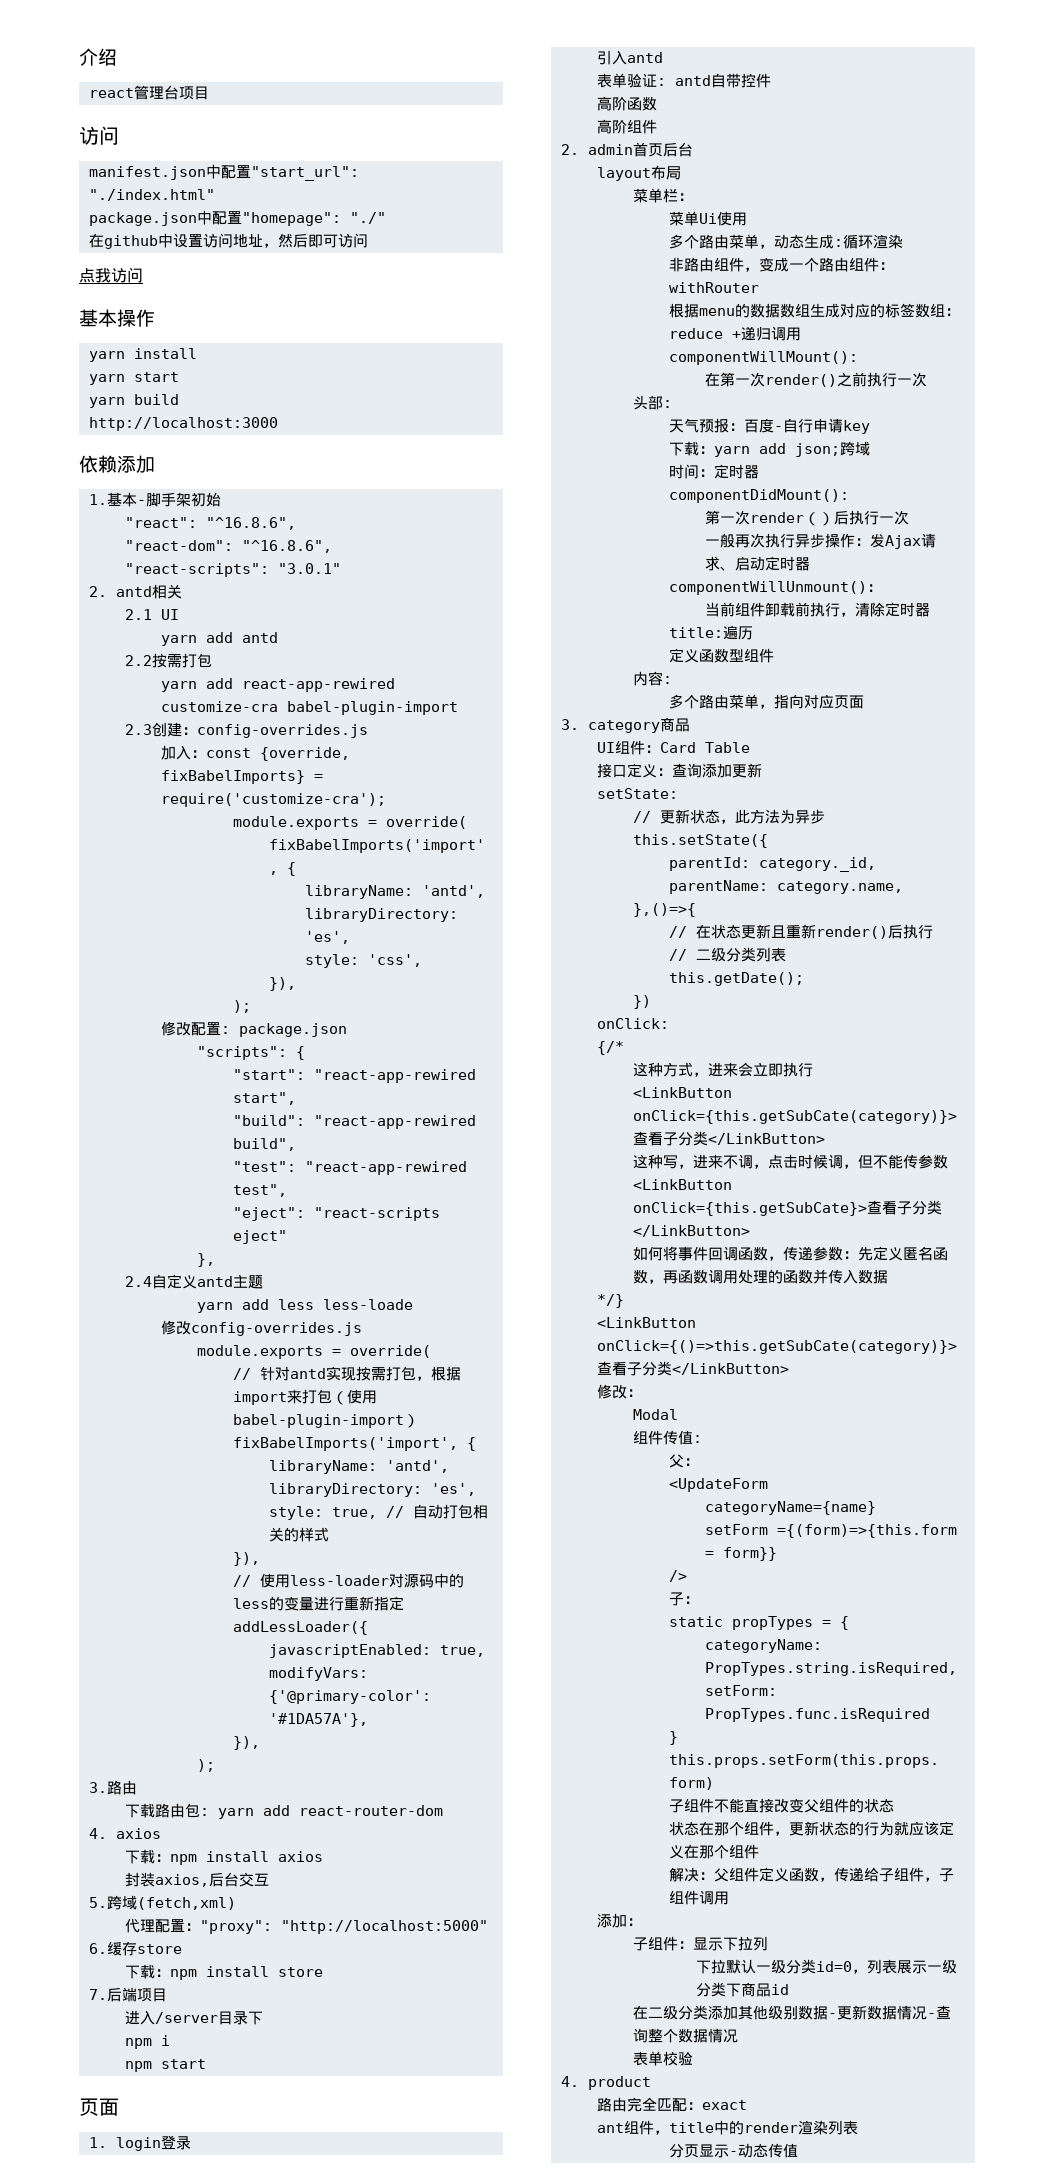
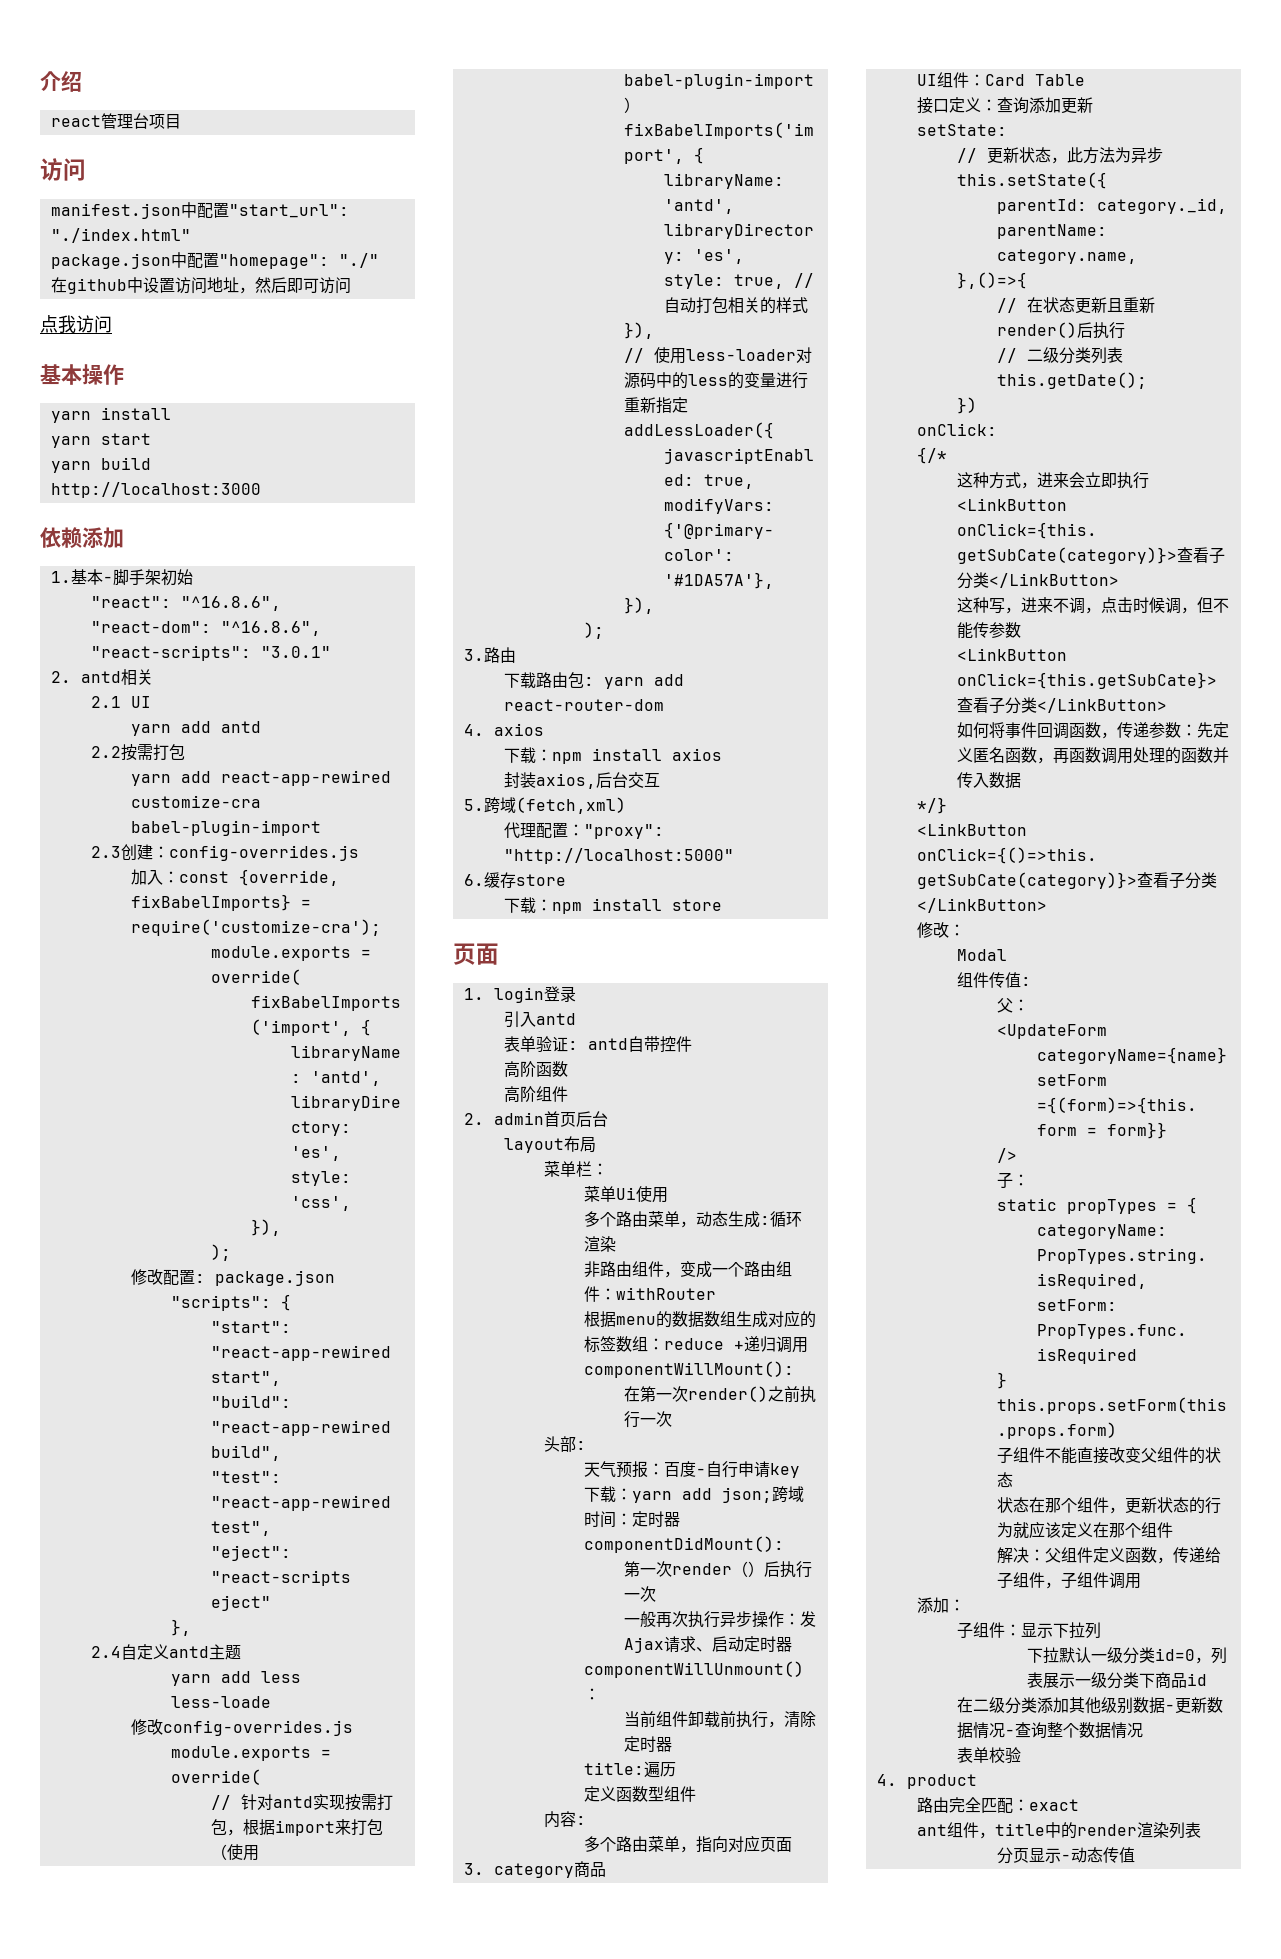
- 7.后端项目
- 进入/server目录下
- npm i
- npm start

